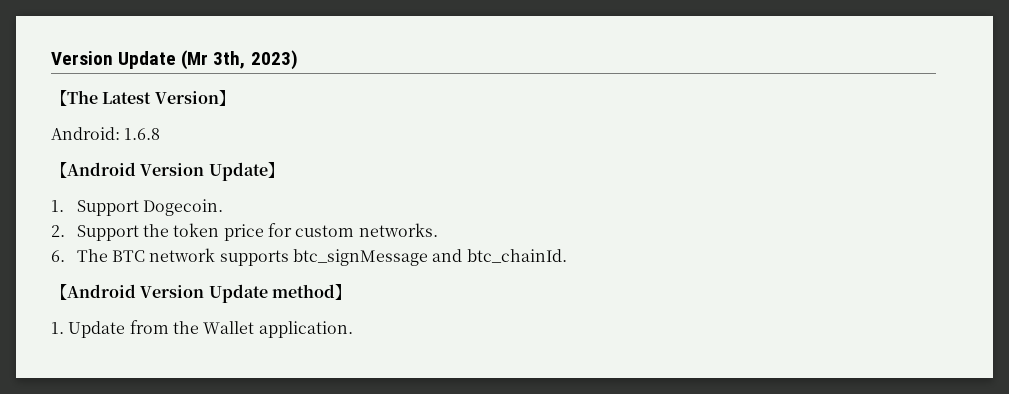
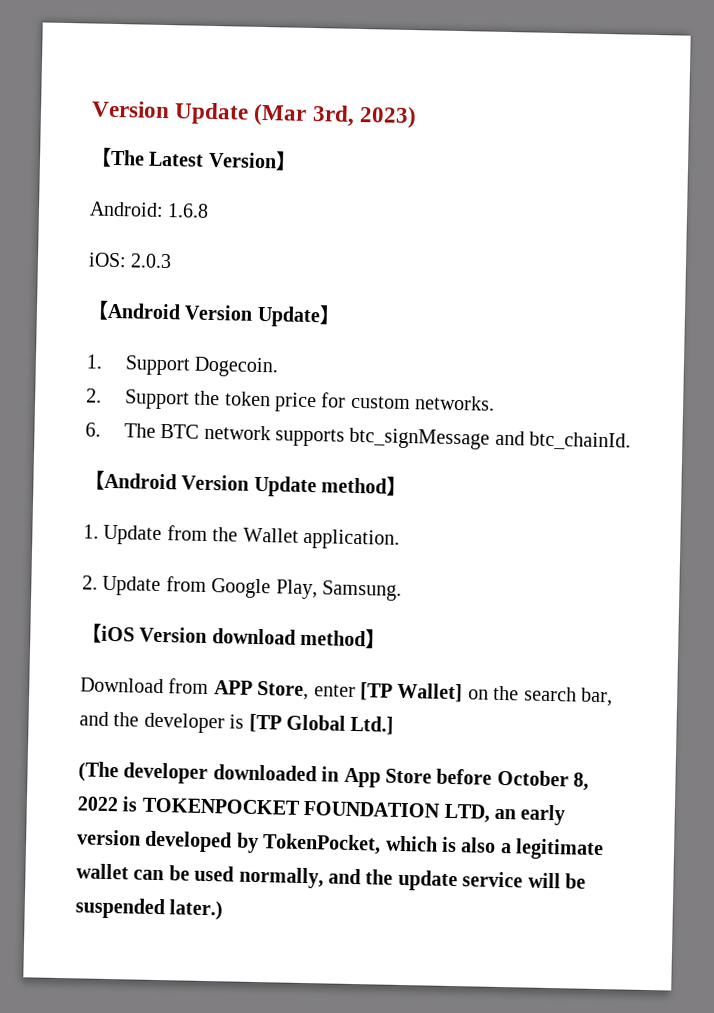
- Version Update (Mr 3th, 2023)
+ Version Update (Mar 3rd, 2023)
+ iOS: 2.0.3
+ 2. Update from Google Play, Samsung.
+ 【iOS Version download method】
+ Download from APP Store, enter [TP Wallet] on the search bar, and the developer is [TP Global Ltd.]
+ (The developer downloaded in App Store before October 8, 2022 is TOKENPOCKET FOUNDATION LTD, an early version developed by TokenPocket, which is also a legitimate wallet can be used normally, and the update service will be suspended later.)

